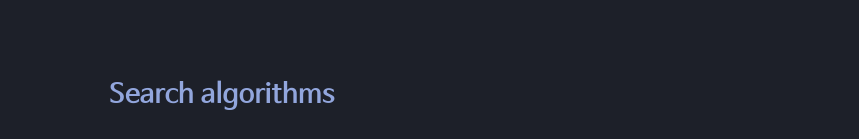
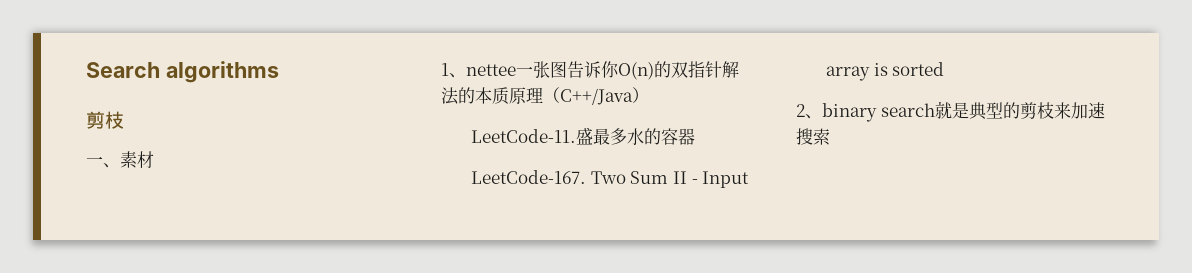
  Search algorithms
+ 剪枝
+ 一、素材
+ 1、nettee一张图告诉你O(n)的双指针解法的本质原理（C++/Java）
+ LeetCode-11.盛最多水的容器
+ LeetCode-167. Two Sum II - Input array is sorted
+ 2、binary search就是典型的剪枝来加速搜索

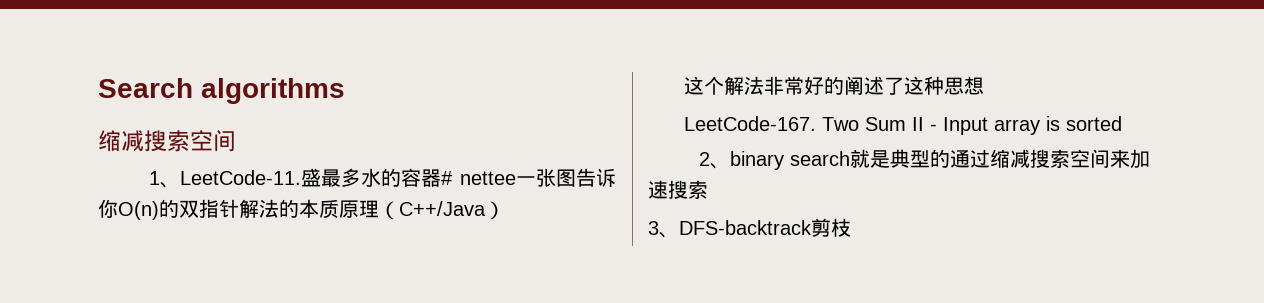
  Search algorithms
- 剪枝
- 一、素材
+ 缩减搜索空间
- 1、nettee一张图告诉你O(n)的双指针解法的本质原理（C++/Java）
+ 1、LeetCode-11.盛最多水的容器# nettee一张图告诉你O(n)的双指针解法的本质原理（C++/Java）
- LeetCode-11.盛最多水的容器
+ 这个解法非常好的阐述了这种思想
- 2、binary search就是典型的剪枝来加速搜索
+ 2、binary search就是典型的通过缩减搜索空间来加速搜索
+ 3、DFS-backtrack剪枝

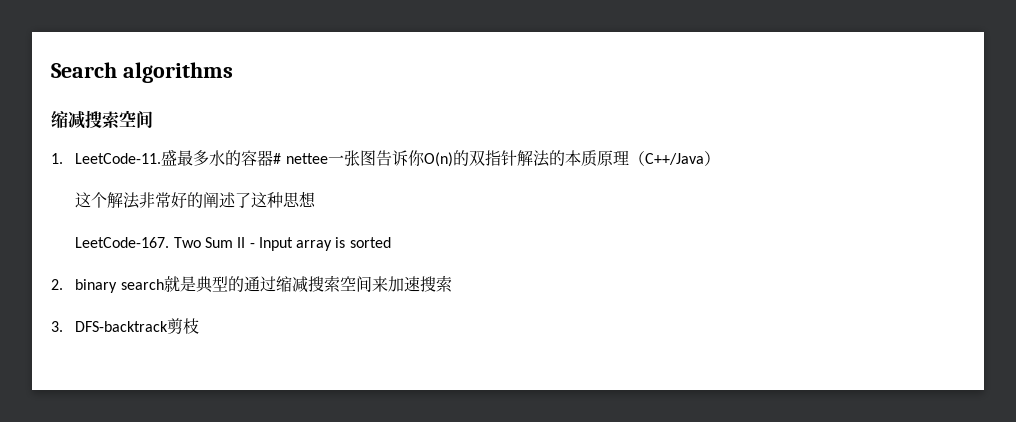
- 1、LeetCode-11.
+ 1. LeetCode-11.
- 2、binary search就是典型的通过缩减搜索空间来加速搜索
+ 2. binary search就是典型的通过缩减搜索空间来加速搜索
- 3、DFS-backtrack剪枝
+ 3. DFS-backtrack剪枝

